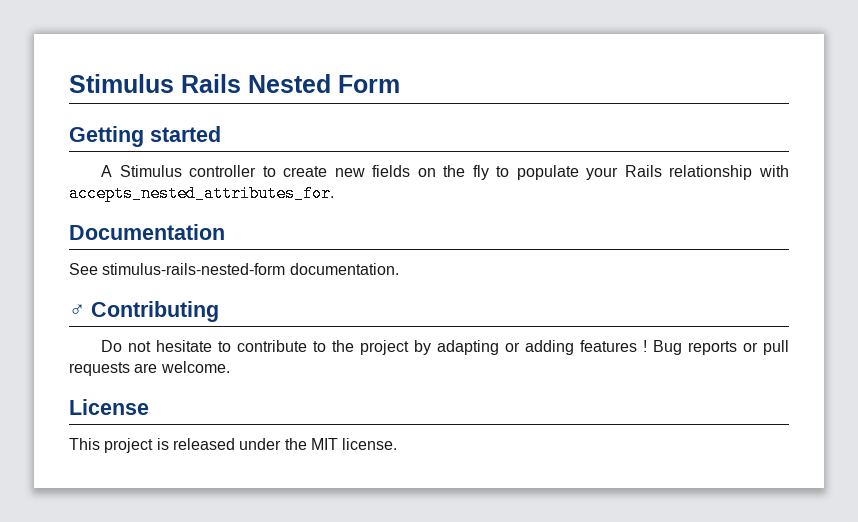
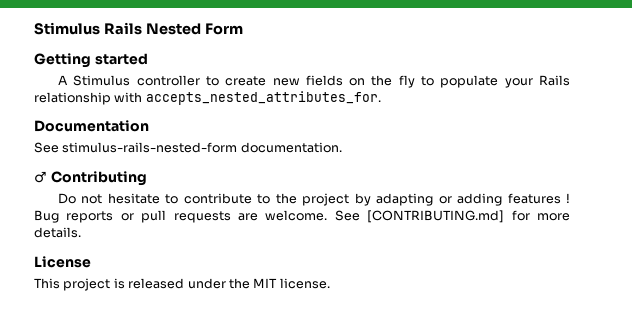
+ See [CONTRIBUTING.md] for more details.

